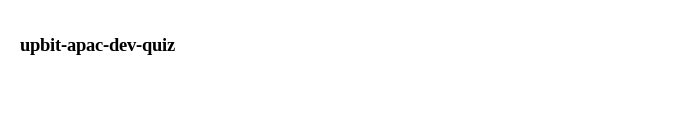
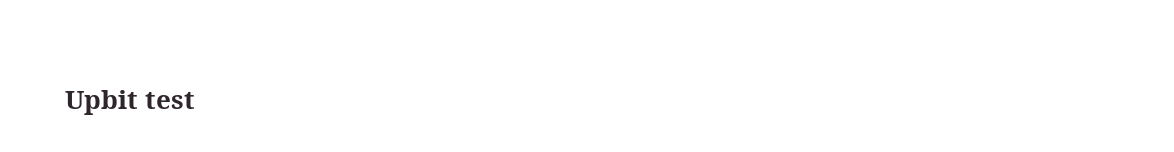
- upbit-apac-dev-quiz
+ Upbit test

